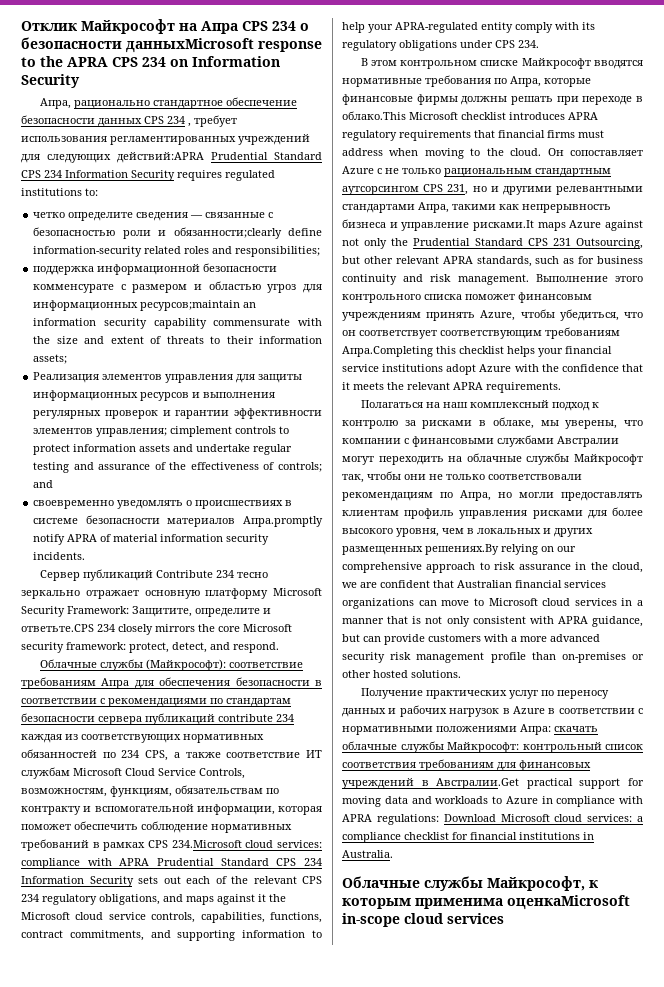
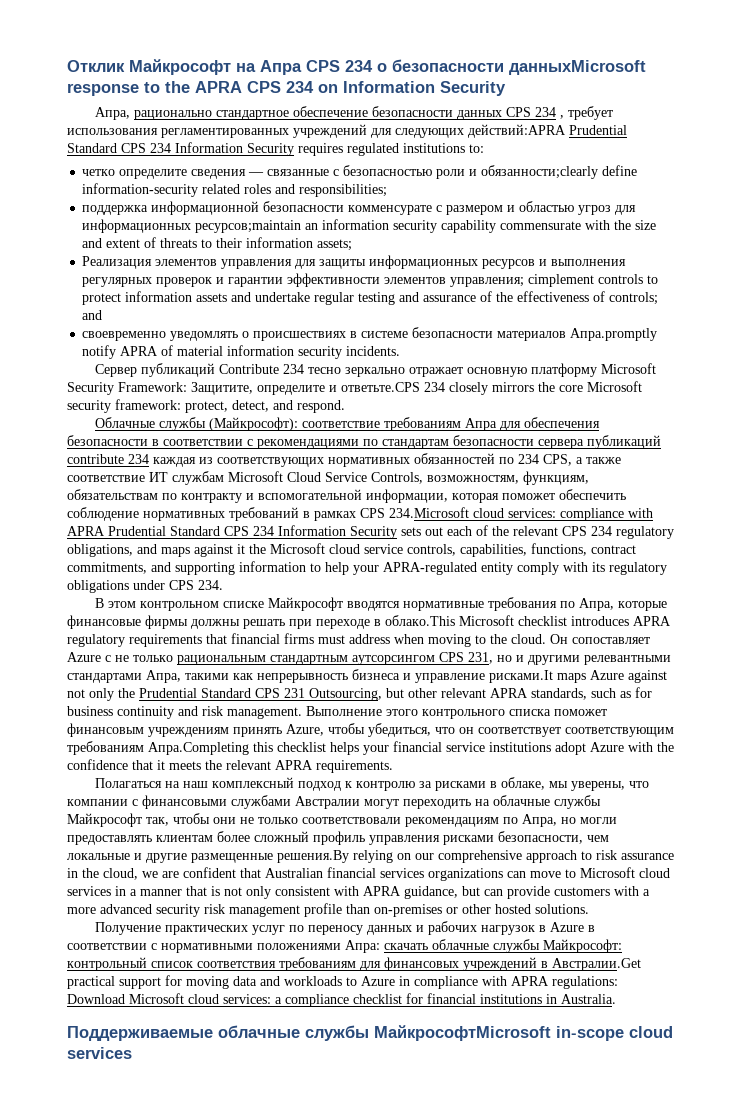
- Полагаться на наш комплексный подход к контролю за рисками в облаке, мы уверены, что компании с финансовыми службами Австралии могут переходить на облачные службы Майкрософт так, чтобы они не только соответствовали рекомендациям по Апра, но могли предоставлять клиентам профиль управления рисками для более высокого уровня, чем в локальных и других размещенных решениях.By relying on our comprehensive approach to risk assurance in the cloud, we are confident that Australian financial services organizations can move to Microsoft cloud services in a manner that is not only consistent with APRA guidance, but can provide customers with a more advanced security risk management profile than on-premises or other hosted solutions.
+ Полагаться на наш комплексный подход к контролю за рисками в облаке, мы уверены, что компании с финансовыми службами Австралии могут переходить на облачные службы Майкрософт так, чтобы они не только соответствовали рекомендациям по Апра, но могли предоставлять клиентам более сложный профиль управления рисками безопасности, чем локальные и другие размещенные решения.By relying on our comprehensive approach to risk assurance in the cloud, we are confident that Australian financial services organizations can move to Microsoft cloud services in a manner that is not only consistent with APRA guidance, but can provide customers with a more advanced security risk management profile than on-premises or other hosted solutions.
- Облачные службы Майкрософт, к которым применима оценкаMicrosoft in-scope cloud services
+ Поддерживаемые облачные службы МайкрософтMicrosoft in-scope cloud services

